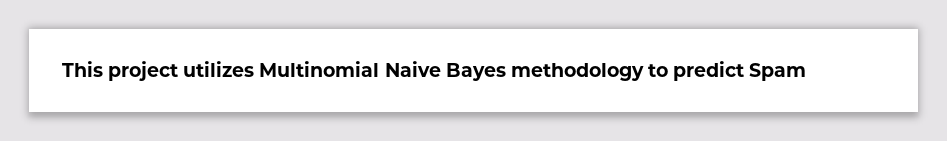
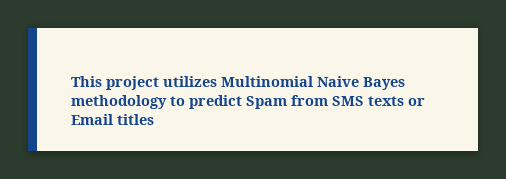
- This project utilizes Multinomial Naive Bayes methodology to predict Spam
+ This project utilizes Multinomial Naive Bayes methodology to predict Spam from SMS texts or Email titles

